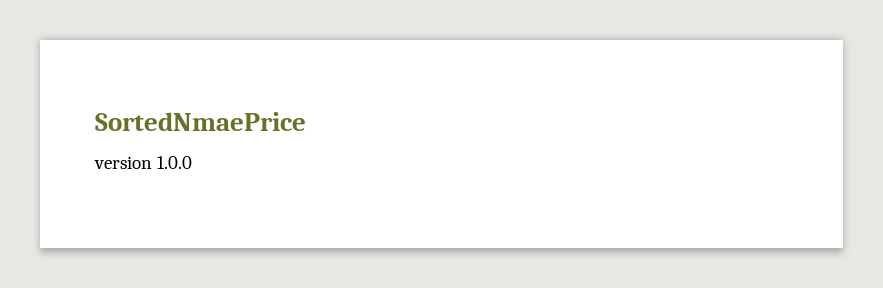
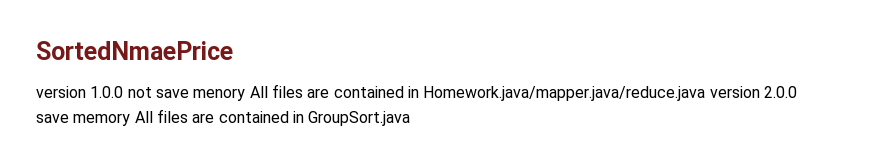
- version 1.0.0
+ version 1.0.0 not save menory All files are contained in Homework.java/mapper.java/reduce.java version 2.0.0 save memory All files are contained in GroupSort.java

